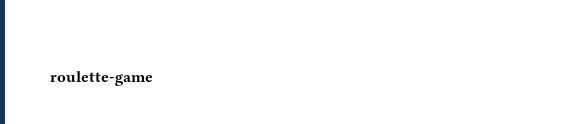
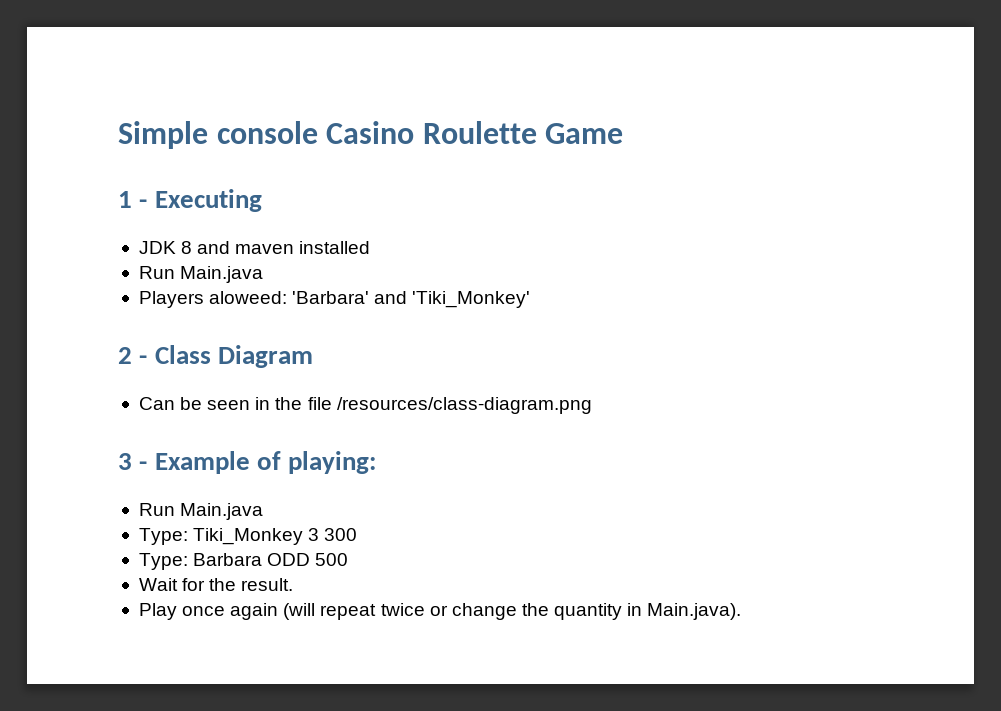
- roulette-game
+ Simple console Casino Roulette Game
+ 1 - Executing
+ JDK 8 and maven installed
+ Run Main.java
+ Players aloweed: 'Barbara' and 'Tiki_Monkey'
+ 2 - Class Diagram
+ Can be seen in the file /resources/class-diagram.png
+ 3 - Example of playing:
+ Run Main.java
+ Type: Tiki_Monkey 3 300
+ Type: Barbara ODD 500
+ Wait for the result.
+ Play once again (will repeat twice or change the quantity in Main.java).

